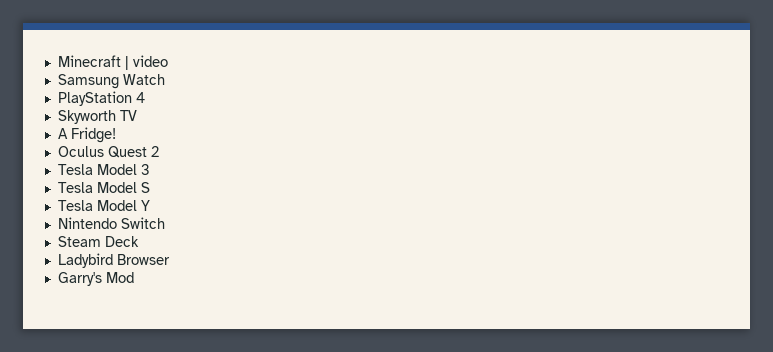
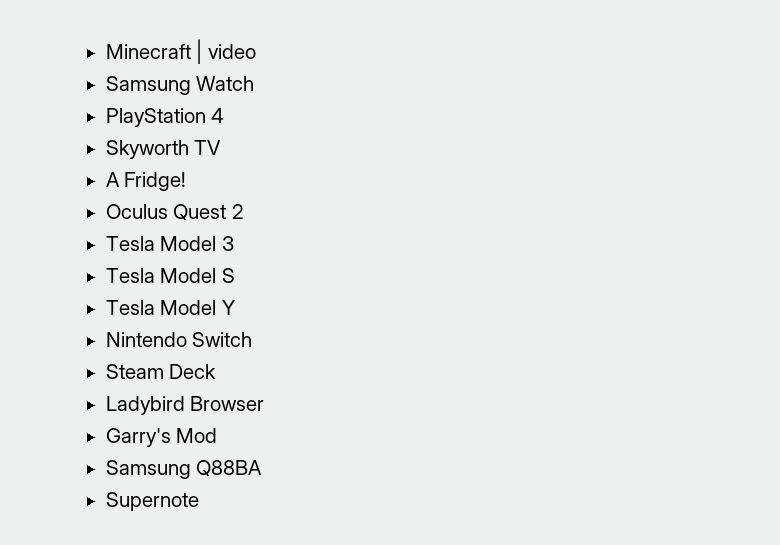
+ Samsung Q88BA
+ Supernote

